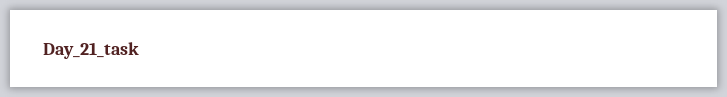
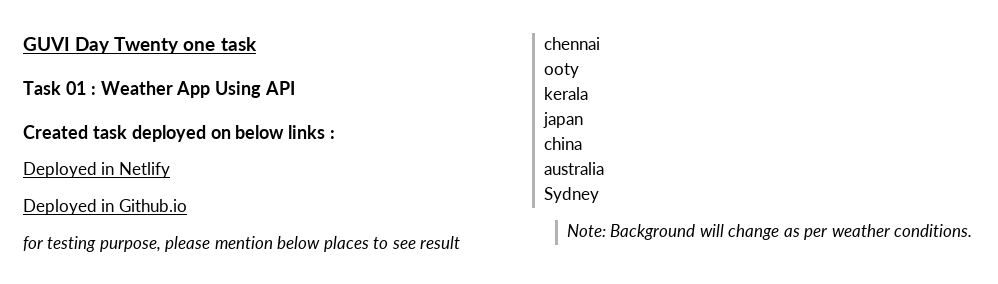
- Day_21_task
+ GUVI Day Twenty one task
+ Task 01 : Weather App Using API
+ Created task deployed on below links :
+ Deployed in Netlify
+ Deployed in Github.io
+ for testing purpose, please mention below places to see result
+ chennai
+ ooty
+ kerala
+ japan
+ china
+ australia
+ Sydney
+ Note: Background will change as per weather conditions.

